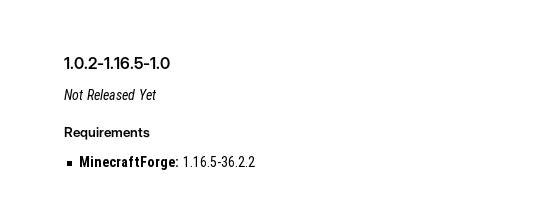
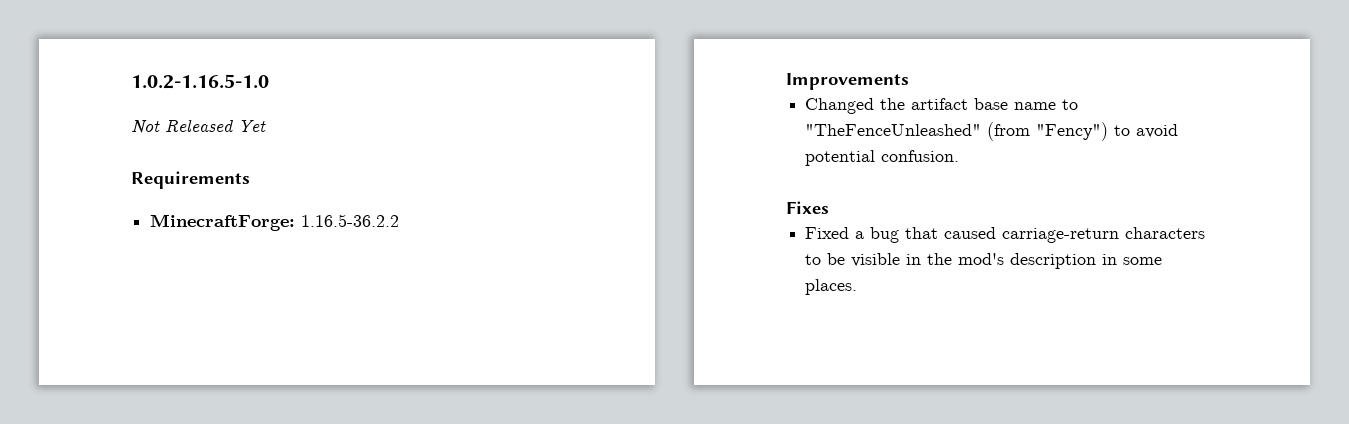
+ Improvements
+ Changed the artifact base name to "TheFenceUnleashed" (from "Fency") to avoid potential confusion.
+ Fixes
+ Fixed a bug that caused carriage-return characters to be visible in the mod's description in some places.

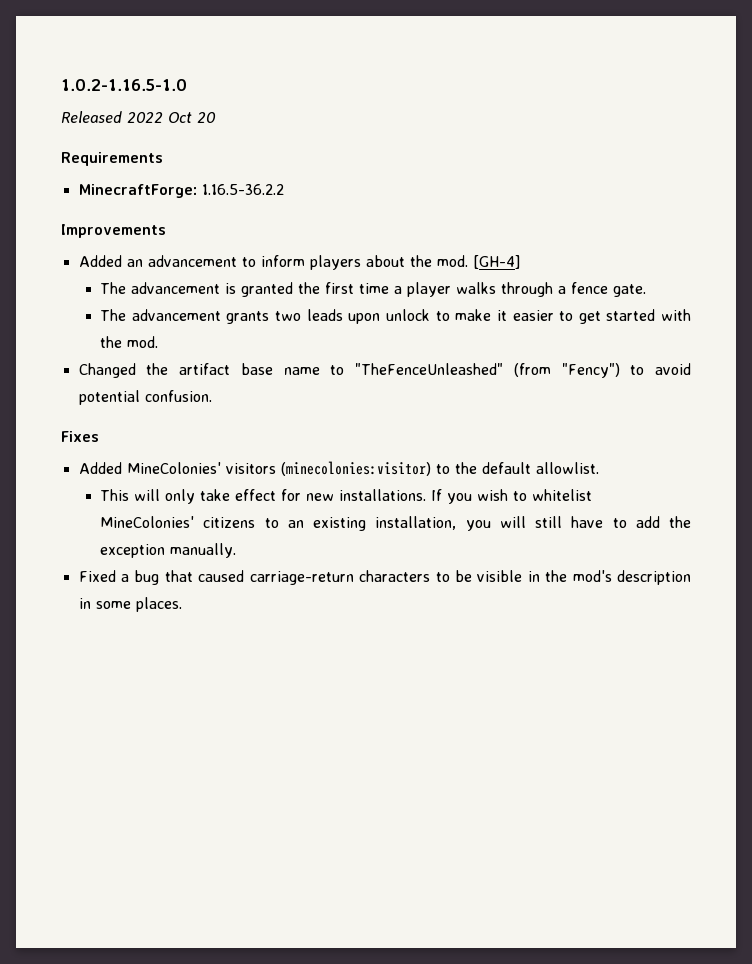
- Not Released Yet
+ Released 2022 Oct 20
+ Added an advancement to inform players about the mod. [GH-4]
+ The advancement is granted the first time a player walks through a fence gate.
+ The advancement grants two leads upon unlock to make it easier to get started with the mod.
+ Added MineColonies' visitors (minecolonies:visitor) to the default allowlist.
+ This will only take effect for new installations. If you wish to whitelist MineColonies' citizens to an existing installation, you will still have to add the exception manually.

